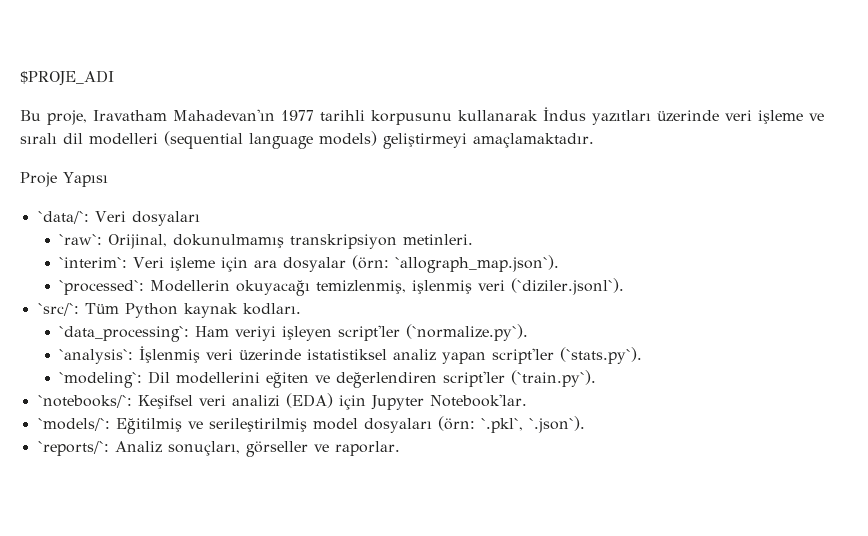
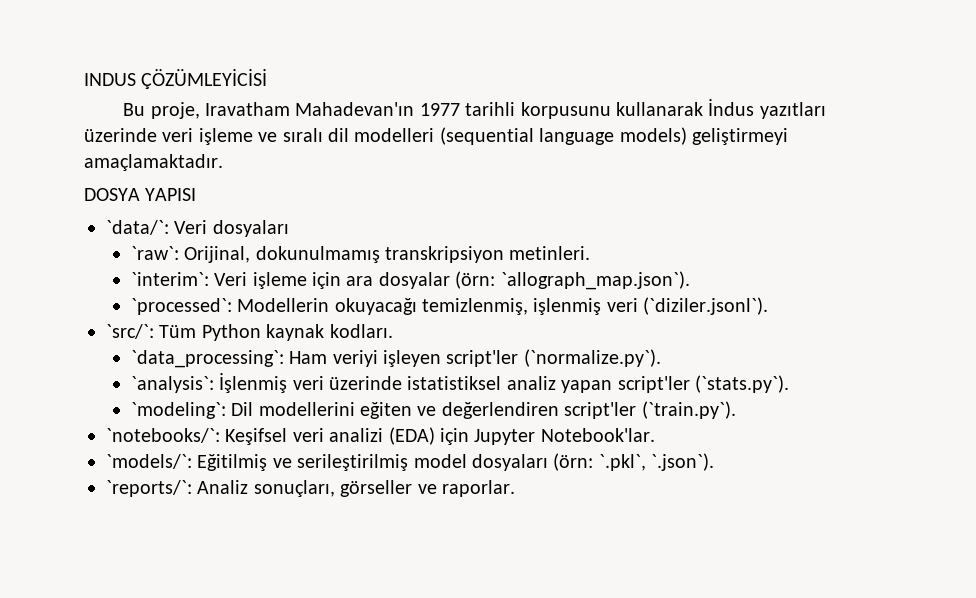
- $PROJE_ADI
+ INDUS ÇÖZÜMLEYİCİSİ
- Proje Yapısı
+ DOSYA YAPISI

